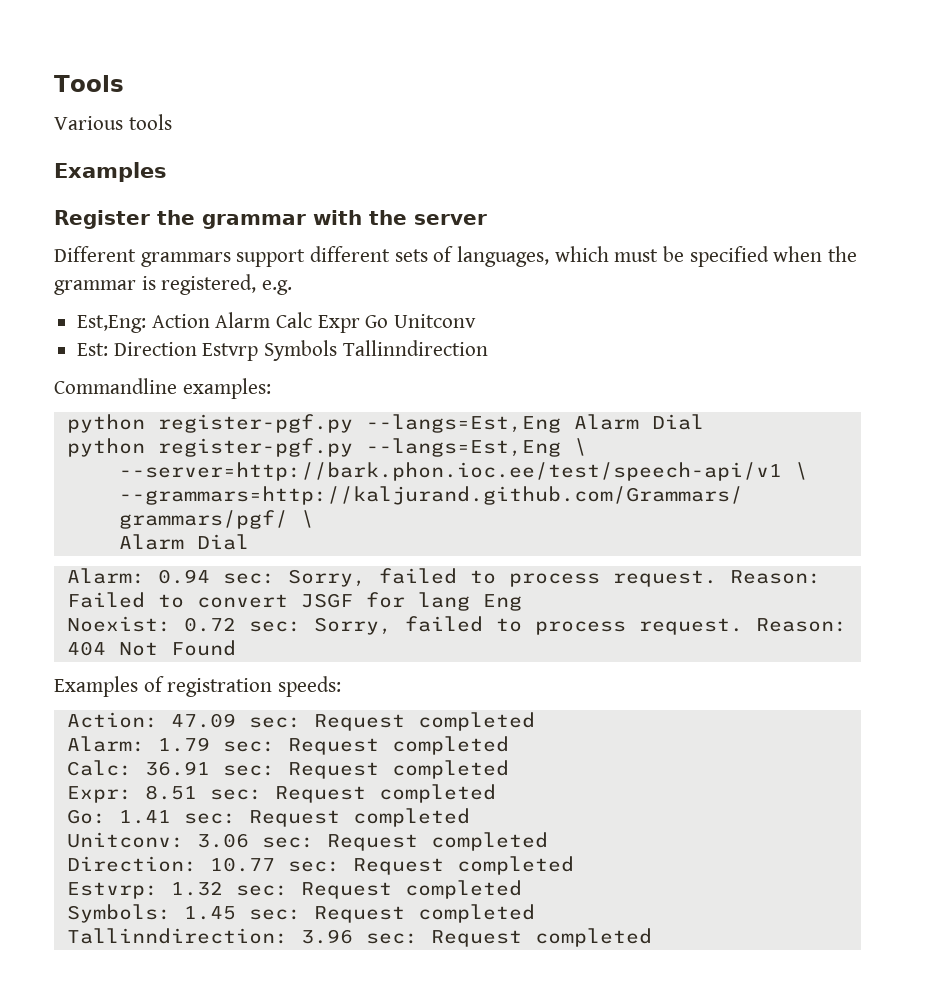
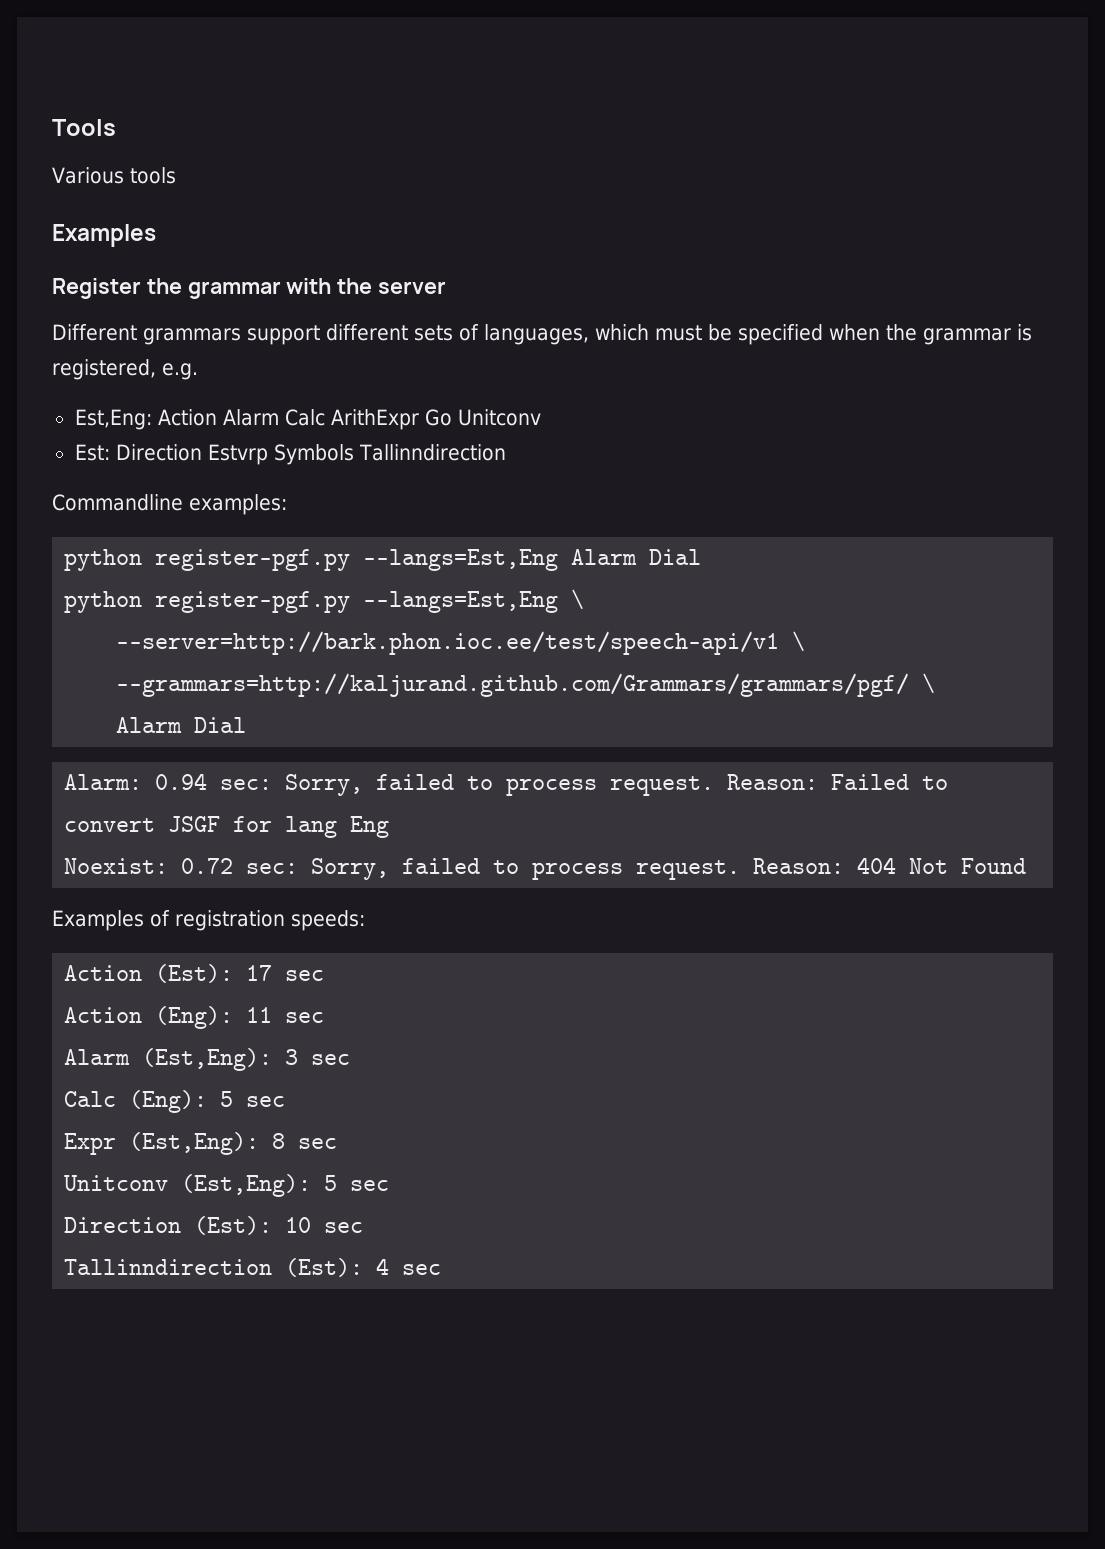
- Est,Eng: Action Alarm Calc Expr Go Unitconv
+ Est,Eng: Action Alarm Calc ArithExpr Go Unitconv
- Action: 47.09 sec: Request completed
- Alarm: 1.79 sec: Request completed
- Calc: 36.91 sec: Request completed
- Expr: 8.51 sec: Request completed
- Go: 1.41 sec: Request completed
- Unitconv: 3.06 sec: Request completed
- Direction: 10.77 sec: Request completed
- Estvrp: 1.32 sec: Request completed
- Symbols: 1.45 sec: Request completed
- Tallinndirection: 3.96 sec: Request completed
+ Action (Est): 17 sec
+ Action (Eng): 11 sec
+ Alarm (Est,Eng): 3 sec
+ Calc (Eng): 5 sec
+ Expr (Est,Eng): 8 sec
+ Unitconv (Est,Eng): 5 sec
+ Direction (Est): 10 sec
+ Tallinndirection (Est): 4 sec

